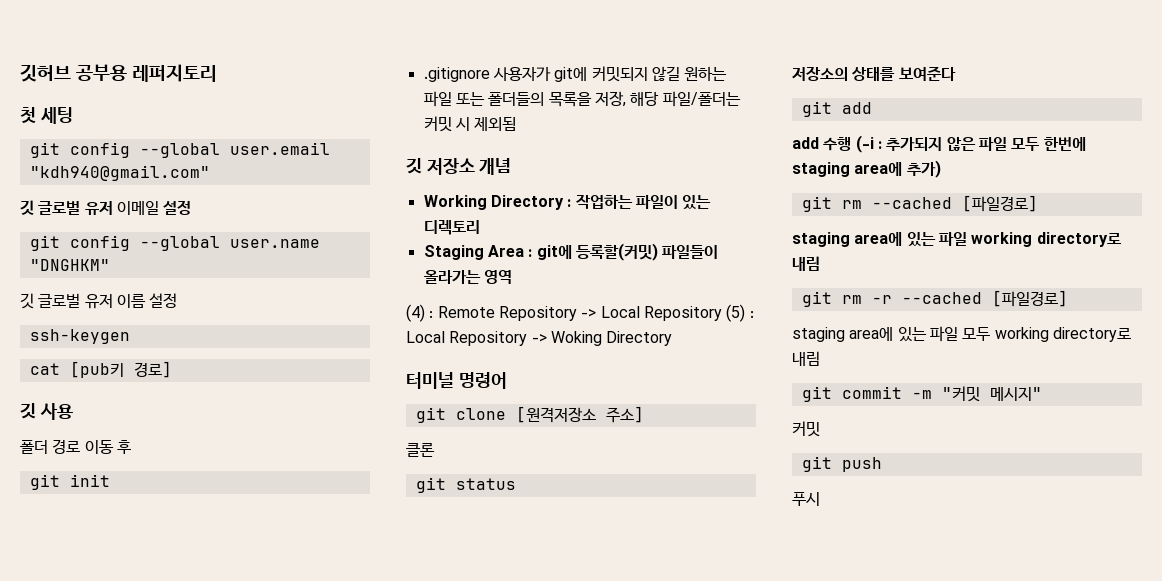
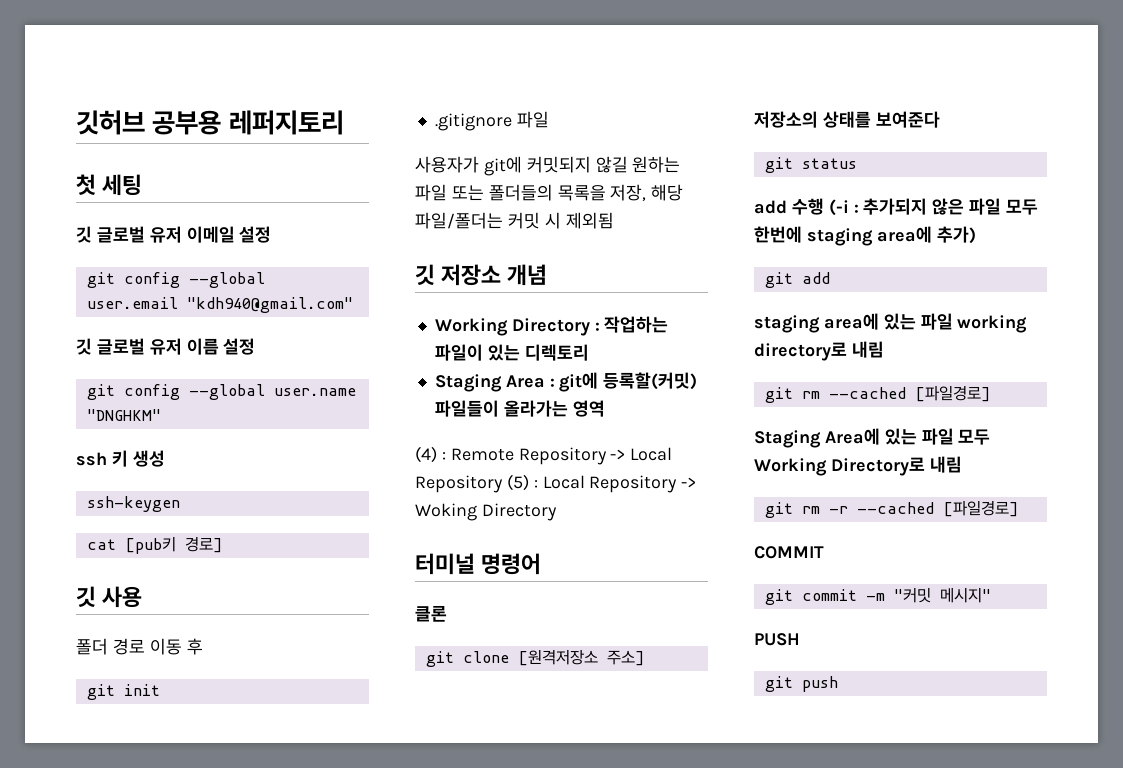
+ 깃 글로벌 유저 이메일 설정
- 깃 글로벌 유저 이메일 설정
+ 깃 글로벌 유저 이름 설정
- 깃 글로벌 유저 이름 설정
+ ssh 키 생성
- .gitignore 사용자가 git에 커밋되지 않길 원하는 파일 또는 폴더들의 목록을 저장, 해당 파일/폴더는 커밋 시 제외됨
+ .gitignore 파일
+ 사용자가 git에 커밋되지 않길 원하는 파일 또는 폴더들의 목록을 저장, 해당 파일/폴더는 커밋 시 제외됨
+ 클론
- 클론
- git status
- git add
+ git status
- git rm --cached [파일경로]
+ git add
+ git rm --cached [파일경로]
+ Staging Area에 있는 파일 모두 Working Directory로 내림
- staging area에 있는 파일 모두 working directory로 내림
+ COMMIT
  git commit -m "커밋 메시지"
- 커밋
+ PUSH
- 푸시

